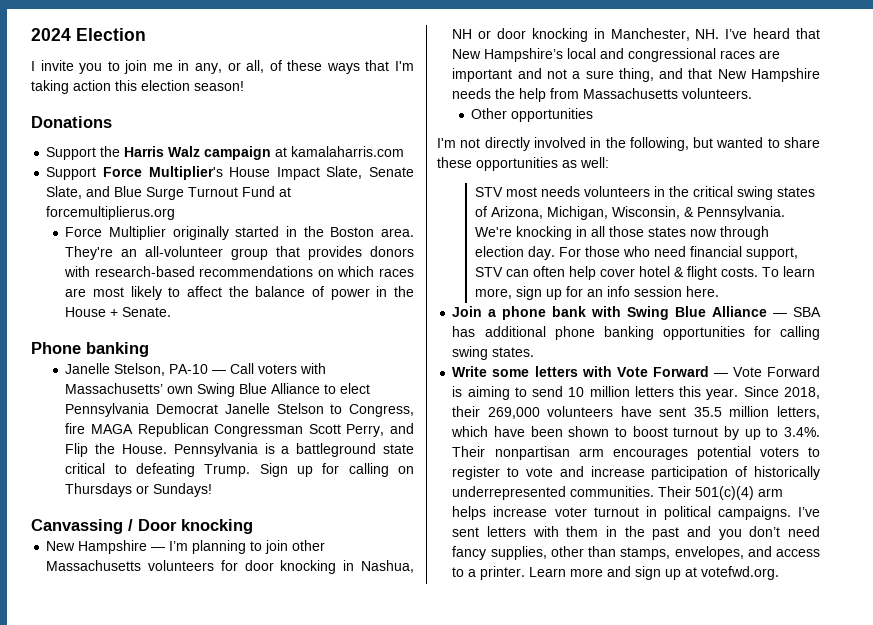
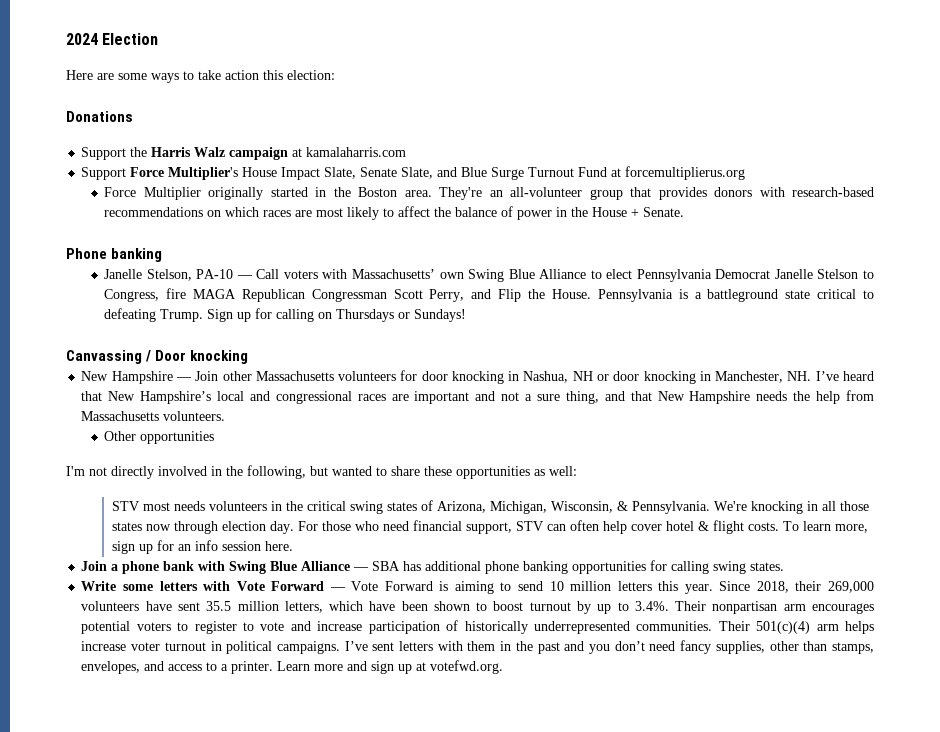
- I invite you to join me in any, or all, of these ways that I'm taking action this election season!
+ Here are some ways to take action this election:
- New Hampshire — I’m planning to join other Massachusetts volunteers for door knocking in Nashua, NH or door knocking in Manchester, NH. I’ve heard that New Hampshire’s local and congressional races are important and not a sure thing, and that New Hampshire needs the help from Massachusetts volunteers.
+ New Hampshire — Join other Massachusetts volunteers for door knocking in Nashua, NH or door knocking in Manchester, NH. I’ve heard that New Hampshire’s local and congressional races are important and not a sure thing, and that New Hampshire needs the help from Massachusetts volunteers.

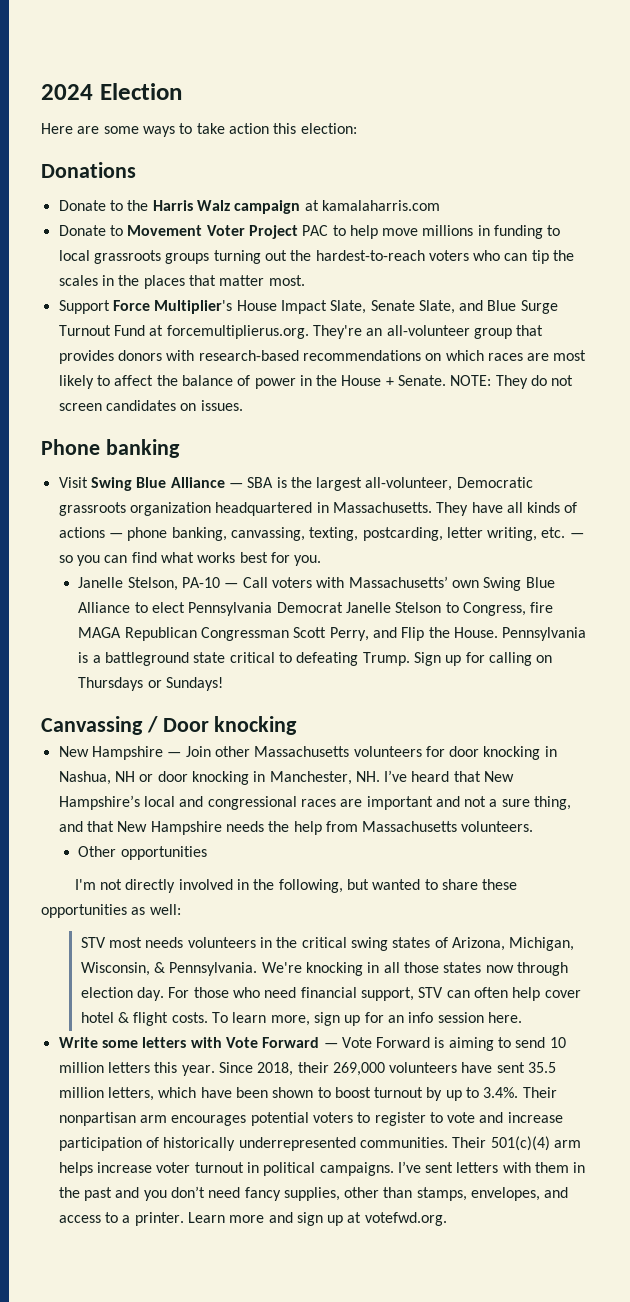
- Support the Harris Walz campaign at kamalaharris.com
+ Donate to the Harris Walz campaign at kamalaharris.com
+ Donate to Movement Voter Project PAC to help move millions in funding to local grassroots groups turning out the hardest-to-reach voters who can tip the scales in the places that matter most.
- Support Force Multiplier's House Impact Slate, Senate Slate, and Blue Surge Turnout Fund at forcemultiplierus.org
- Force Multiplier originally started in the Boston area. They're an all-volunteer group that provides donors with research-based recommendations on which races are most likely to affect the balance of power in the House + Senate.
+ Support Force Multiplier's House Impact Slate, Senate Slate, and Blue Surge Turnout Fund at forcemultiplierus.org. They're an all-volunteer group that provides donors with research-based recommendations on which races are most likely to affect the balance of power in the House + Senate. NOTE: They do not screen candidates on issues.
  Phone banking
+ Visit Swing Blue Alliance — SBA is the largest all-volunteer, Democratic grassroots organization headquartered in Massachusetts. They have all kinds of actions — phone banking, canvassing, texting, postcarding, letter writing, etc. — so you can find what works best for you.
- Join a phone bank with Swing Blue Alliance — SBA has additional phone banking opportunities for calling swing states.

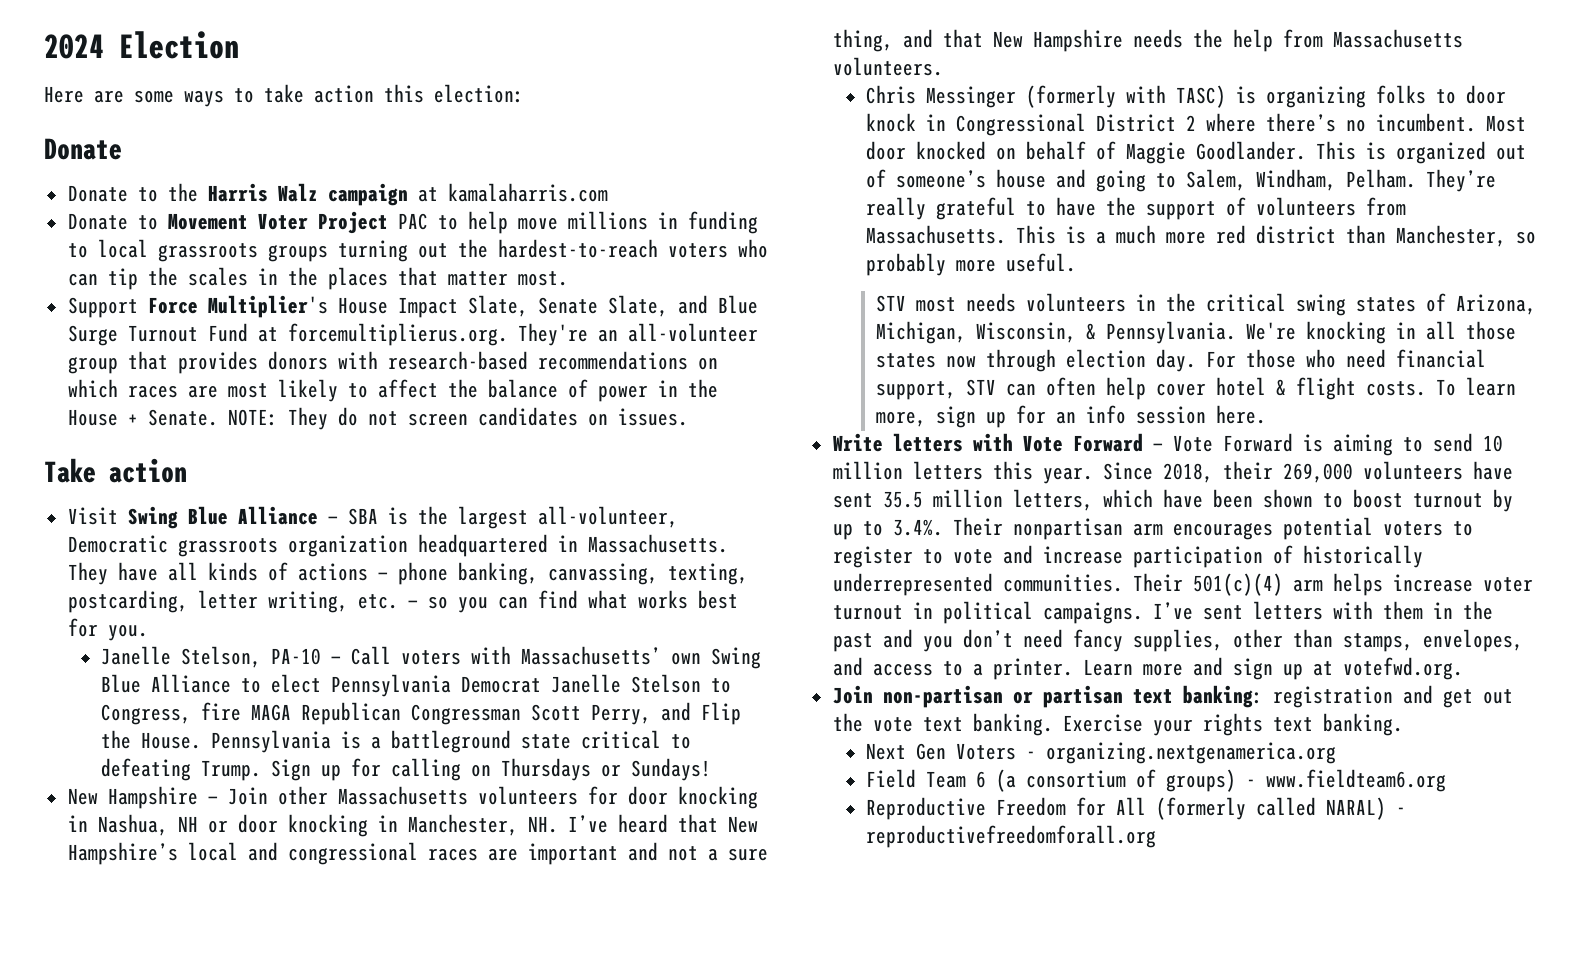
  Here are some ways to take action this election:
- Donations
+ Donate
- Phone banking
+ Take action
- Canvassing / Door knocking
- Other opportunities
- I'm not directly involved in the following, but wanted to share these opportunities as well:
+ Chris Messinger (formerly with TASC) is organizing folks to door knock in Congressional District 2 where there’s no incumbent. Most door knocked on behalf of Maggie Goodlander. This is organized out of someone’s house and going to Salem, Windham, Pelham. They’re really grateful to have the support of volunteers from Massachusetts. This is a much more red district than Manchester, so probably more useful.
- Write some letters with Vote Forward — Vote Forward is aiming to send 10 million letters this year.
+ Write letters with Vote Forward — Vote Forward is aiming to send 10 million letters this year.
+ Join non-partisan or partisan text banking: registration and get out the vote text banking. Exercise your rights text banking.
+ Next Gen Voters - organizing.nextgenamerica.org
+ Field Team 6 (a consortium of groups) - www.fieldteam6.org
+ Reproductive Freedom for All (formerly called NARAL) - reproductivefreedomforall.org

